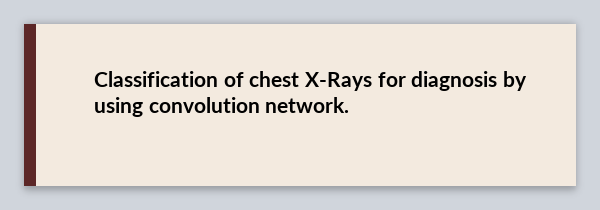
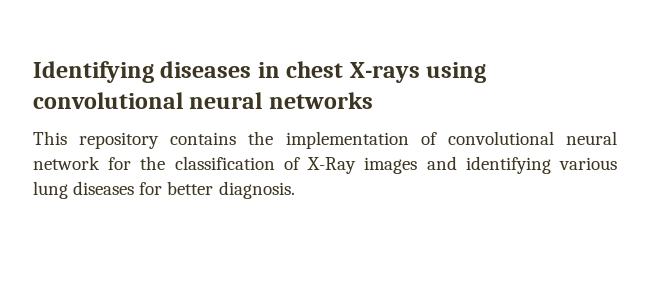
- Classification of chest X-Rays for diagnosis by using convolution network.
+ Identifying diseases in chest X-rays using convolutional neural networks
+ This repository contains the implementation of convolutional neural network for the classification of X-Ray images and identifying various lung diseases for better diagnosis.

